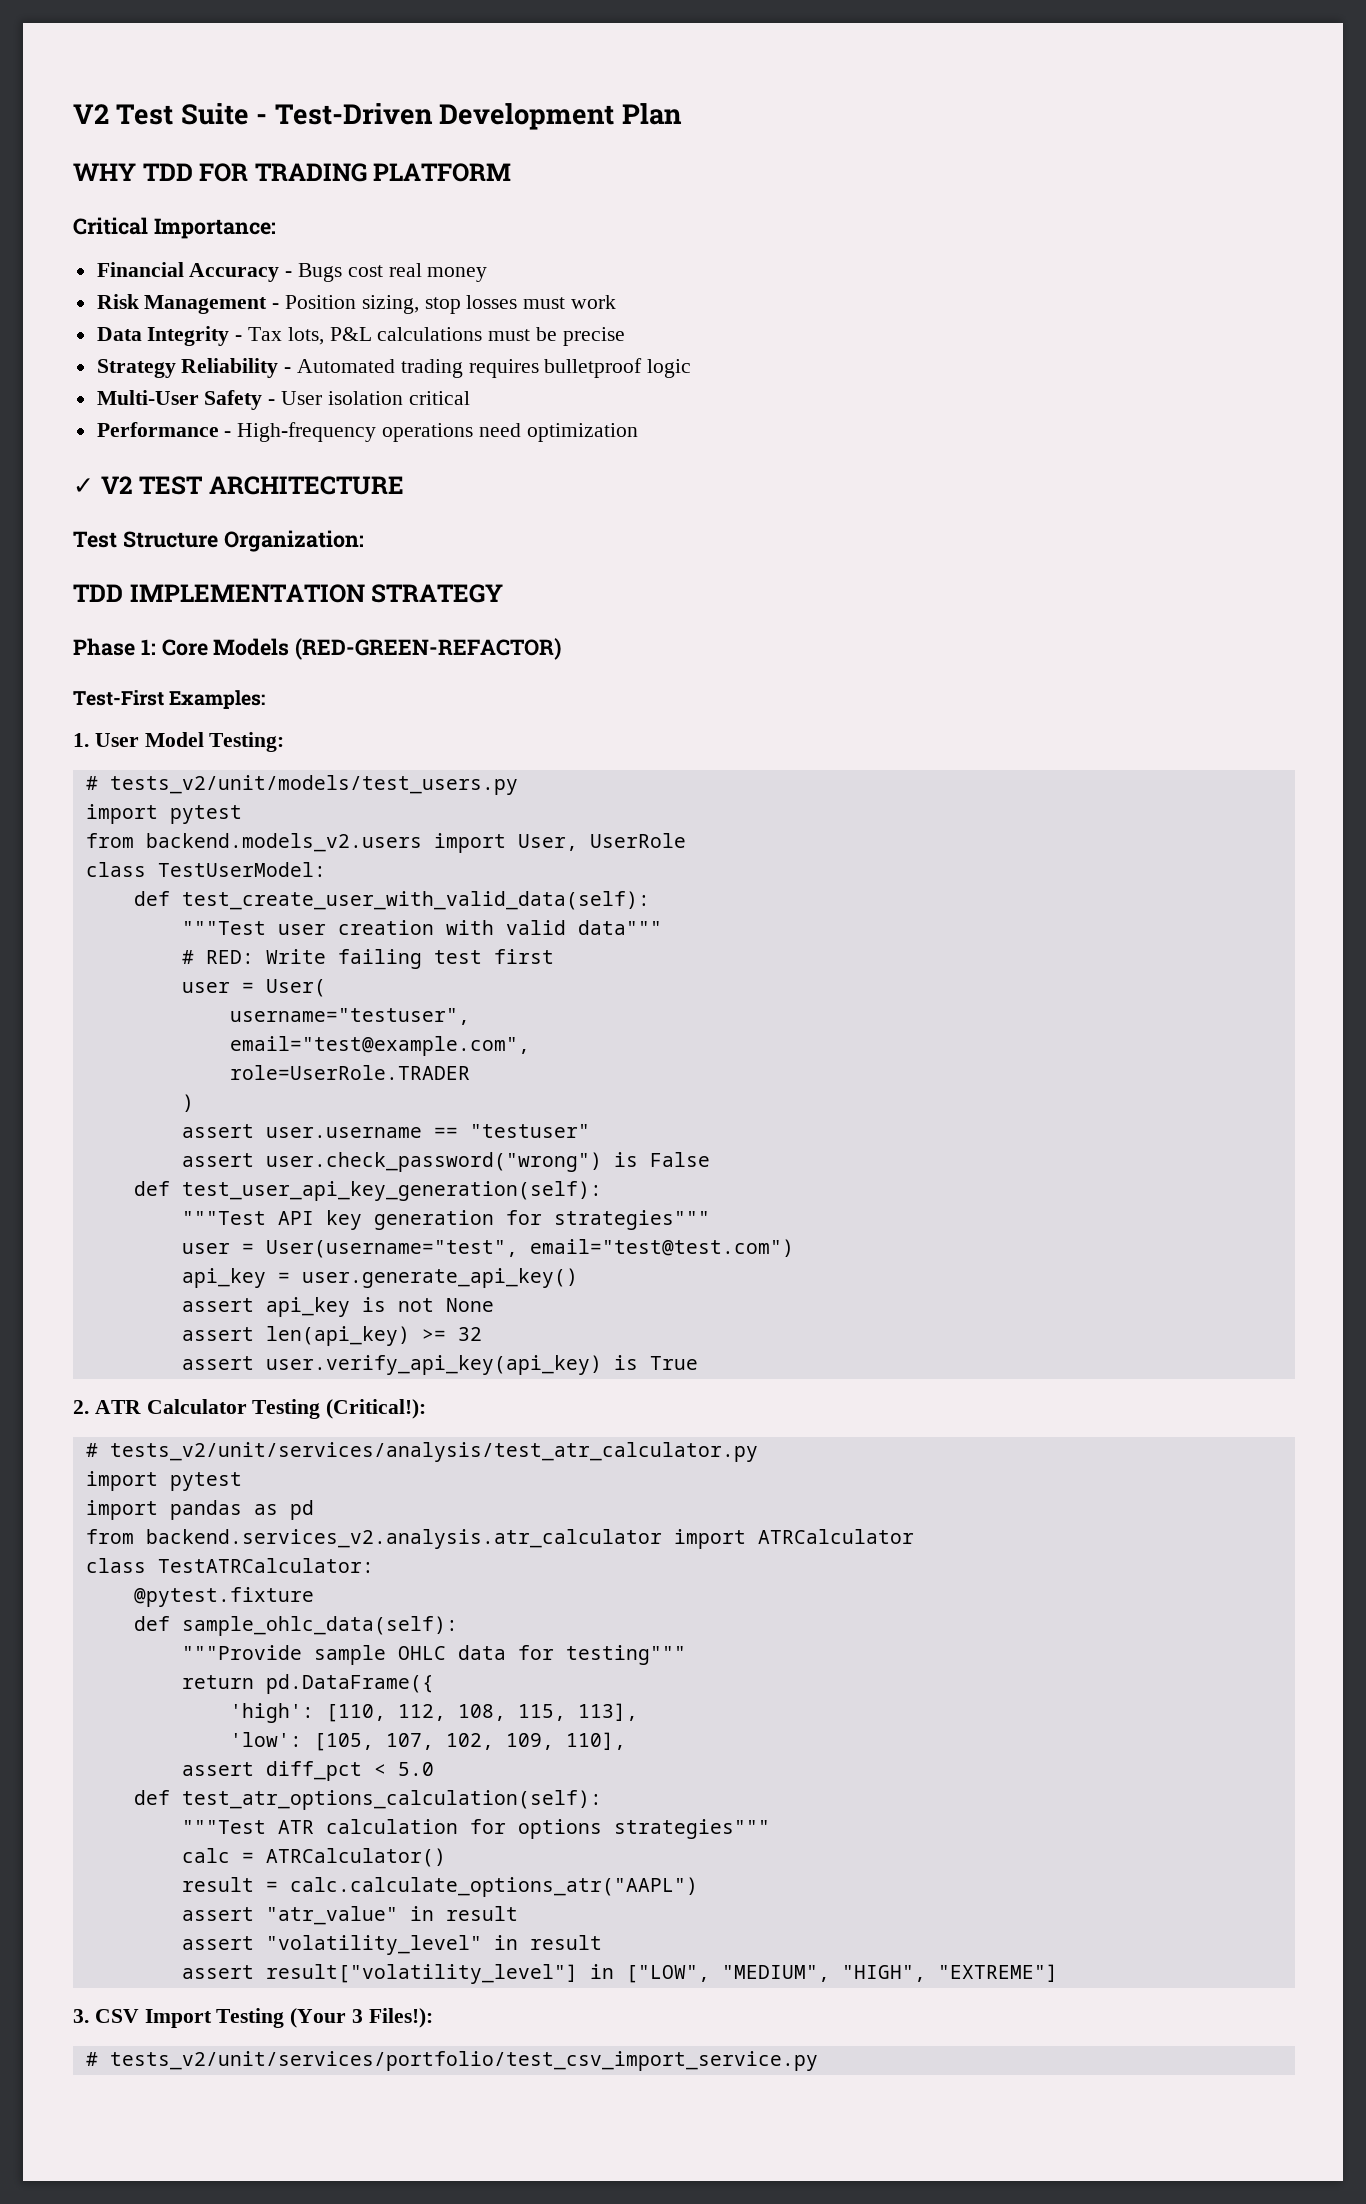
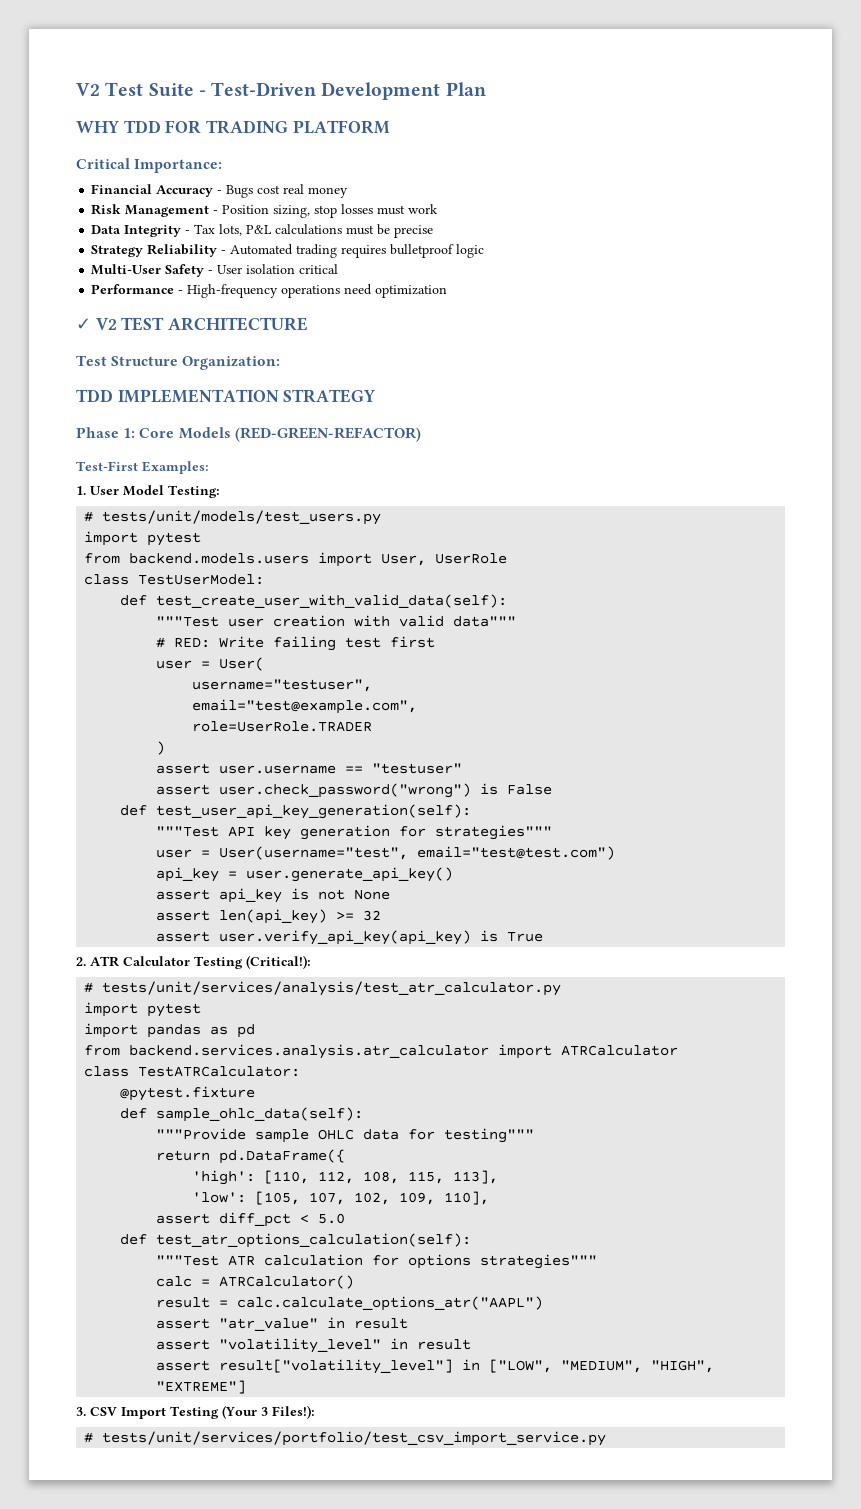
- # tests_v2/unit/models/test_users.py
+ # tests/unit/models/test_users.py
- from backend.models_v2.users import User, UserRole
+ from backend.models.users import User, UserRole
- # tests_v2/unit/services/analysis/test_atr_calculator.py
+ # tests/unit/services/analysis/test_atr_calculator.py
- from backend.services_v2.analysis.atr_calculator import ATRCalculator
+ from backend.services.analysis.atr_calculator import ATRCalculator
- # tests_v2/unit/services/portfolio/test_csv_import_service.py
+ # tests/unit/services/portfolio/test_csv_import_service.py

